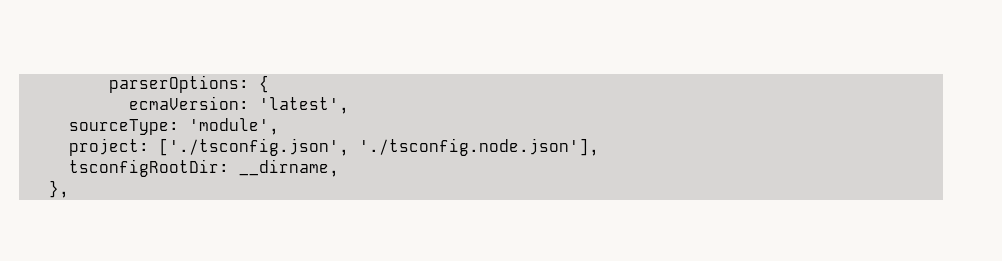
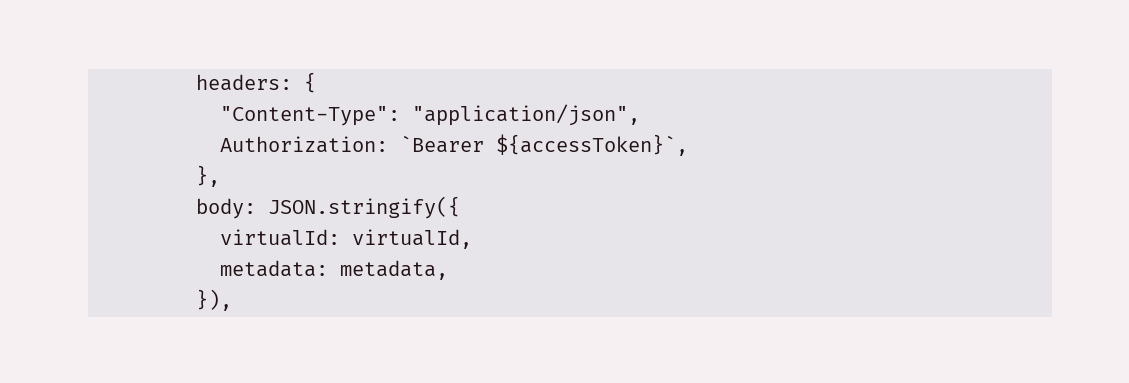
- parserOptions: {
+ headers: {
- ecmaVersion: 'latest',
- sourceType: 'module',
- project: ['./tsconfig.json', './tsconfig.node.json'],
- tsconfigRootDir: __dirname,
+ "Content-Type": "application/json",
+ Authorization: `Bearer ${accessToken}`,
  },
+ body: JSON.stringify({
+ virtualId: virtualId,
+ metadata: metadata,
+ }),

